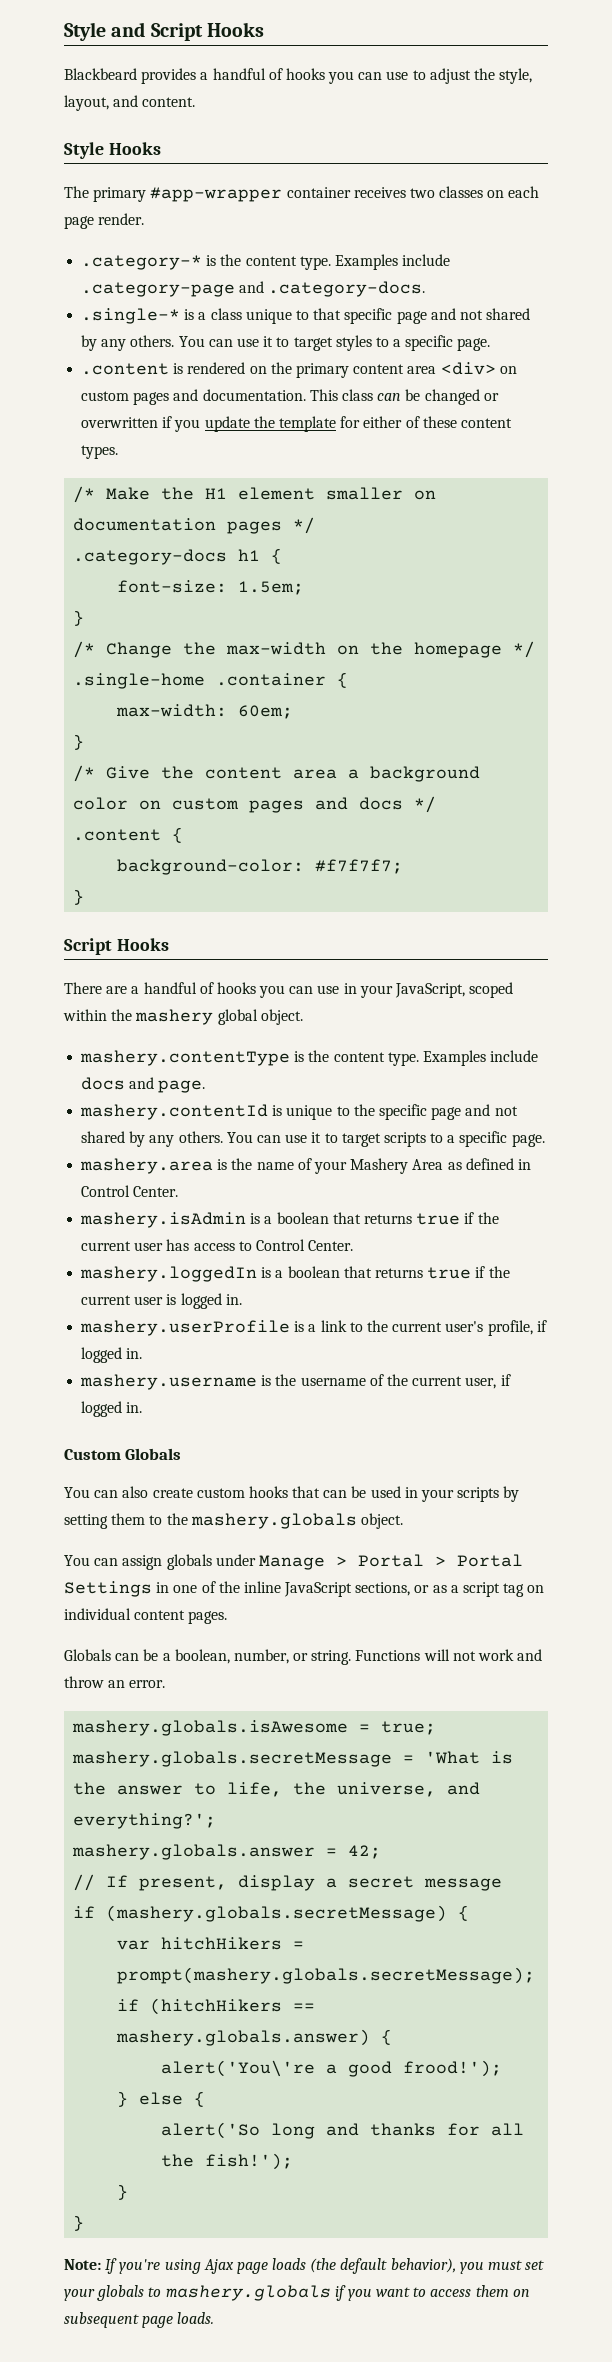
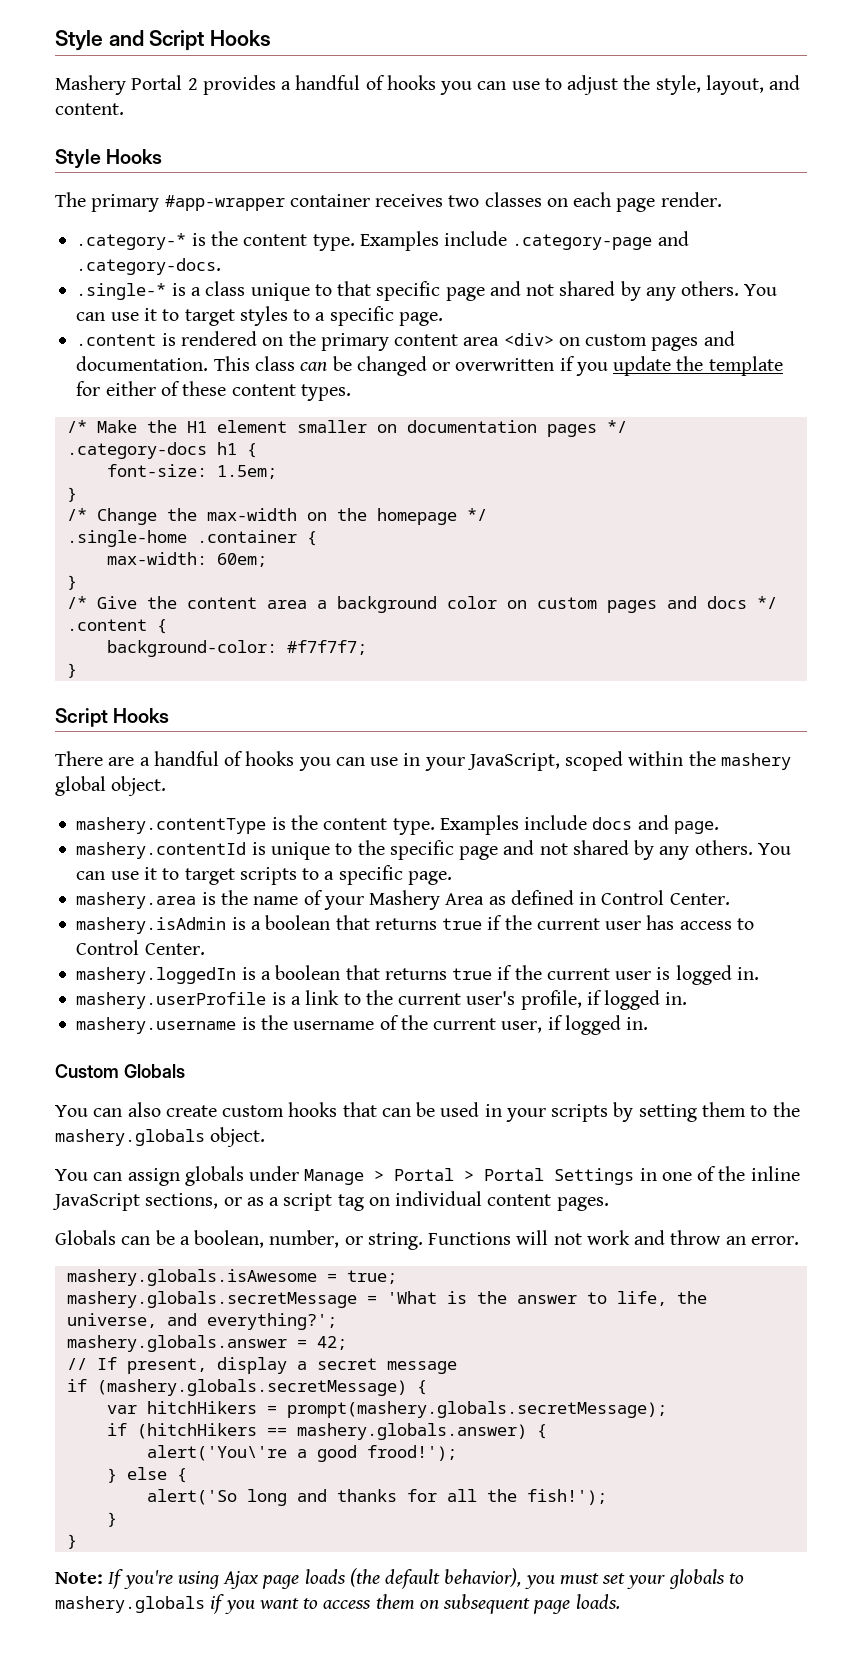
- Blackbeard provides a handful of hooks you can use to adjust the style, layout, and content.
+ Mashery Portal 2 provides a handful of hooks you can use to adjust the style, layout, and content.

